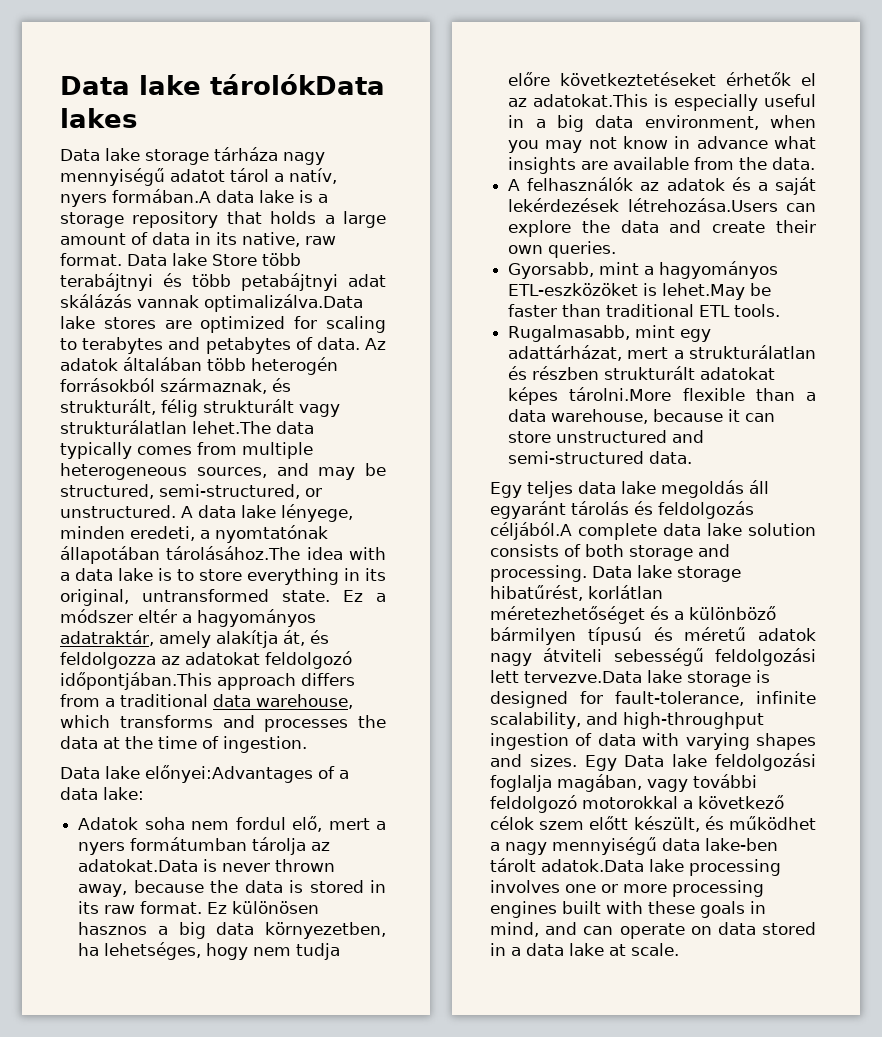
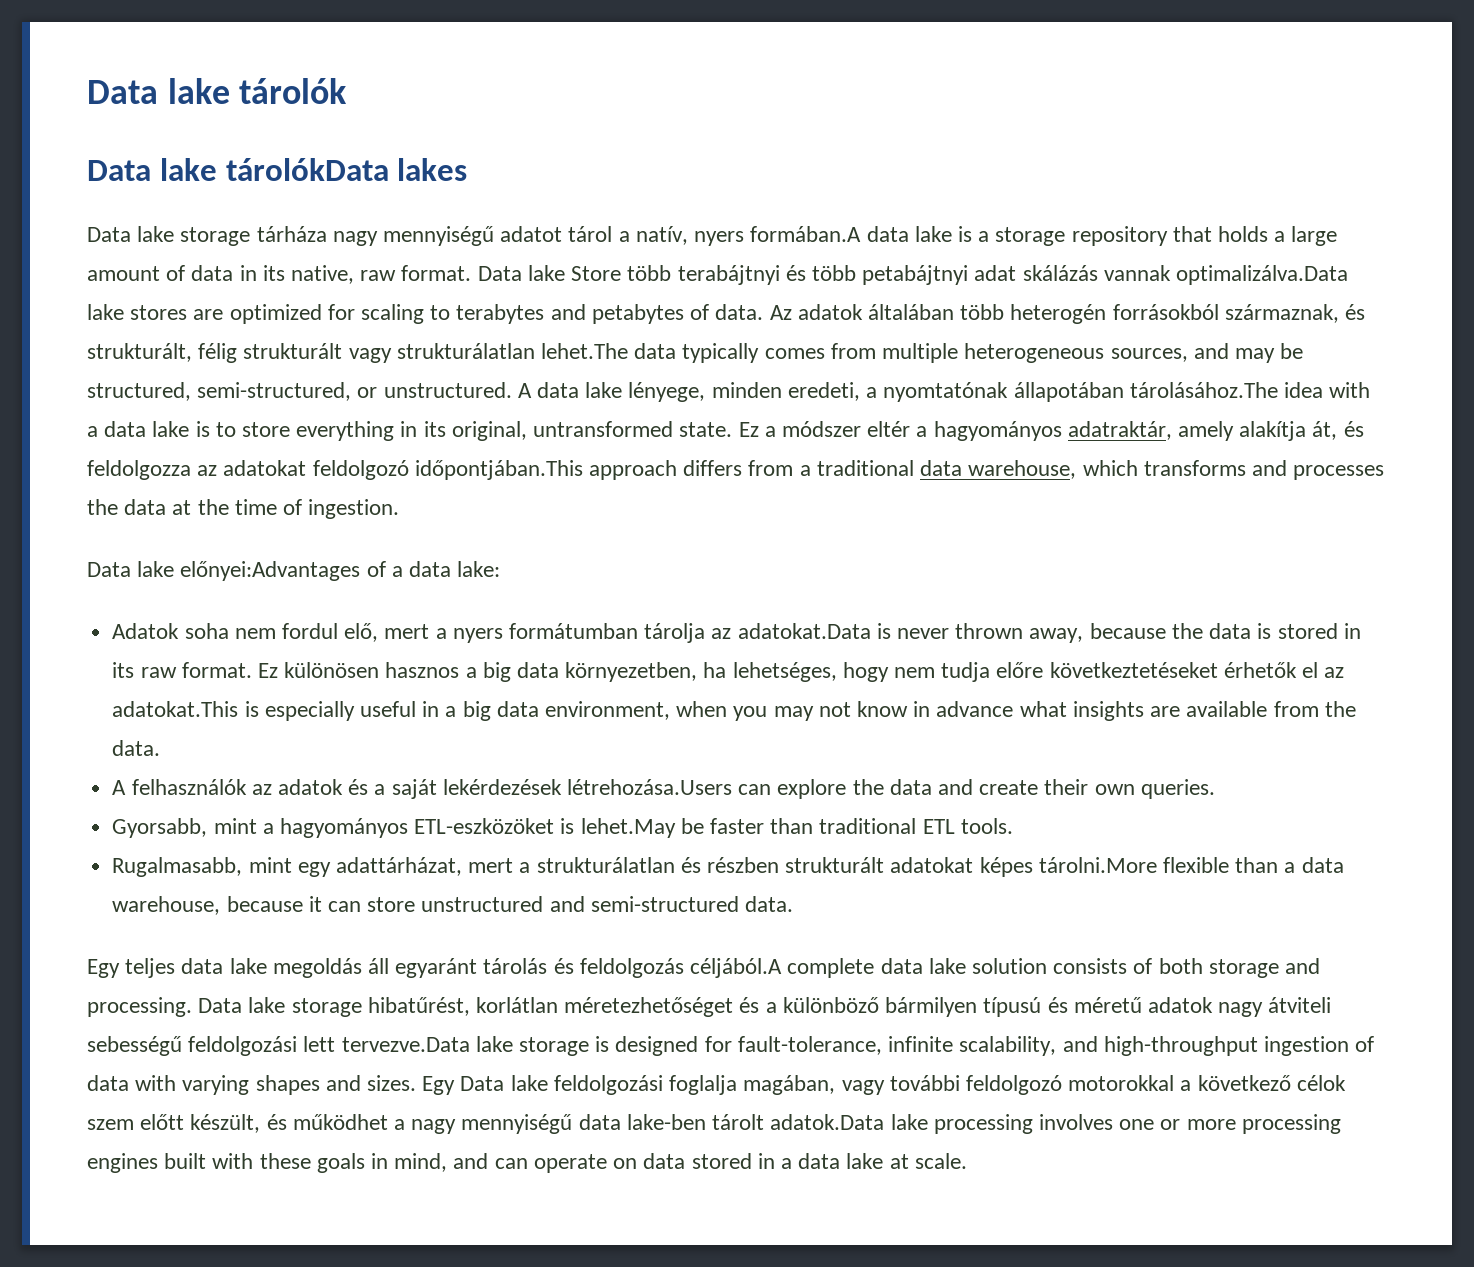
+ Data lake tárolók

